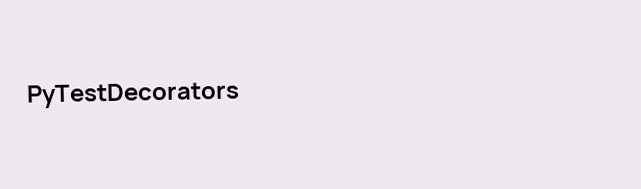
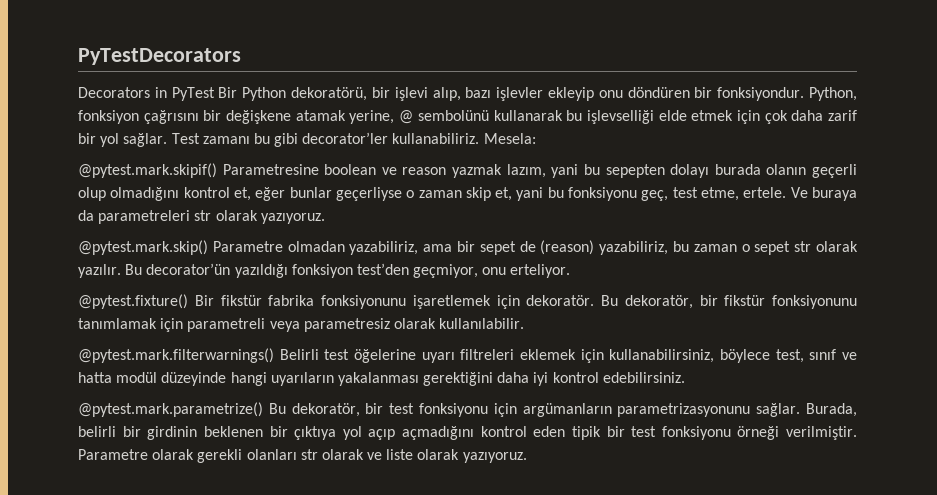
+ Decorators in PyTest Bir Python dekoratörü, bir işlevi alıp, bazı işlevler ekleyip onu döndüren bir fonksiyondur. Python, fonksiyon çağrısını bir değişkene atamak yerine, @ sembolünü kullanarak bu işlevselliği elde etmek için çok daha zarif bir yol sağlar. Test zamanı bu gibi decorator’ler kullanabiliriz. Mesela:
+ @pytest.mark.skipif() Parametresine boolean ve reason yazmak lazım, yani bu sepepten dolayı burada olanın geçerli olup olmadığını kontrol et, eğer bunlar geçerliyse o zaman skip et, yani bu fonksiyonu geç, test etme, ertele. Ve buraya da parametreleri str olarak yazıyoruz.
+ @pytest.mark.skip() Parametre olmadan yazabiliriz, ama bir sepet de (reason) yazabiliriz, bu zaman o sepet str olarak yazılır. Bu decorator’ün yazıldığı fonksiyon test’den geçmiyor, onu erteliyor.
+ @pytest.fixture() Bir fikstür fabrika fonksiyonunu işaretlemek için dekoratör. Bu dekoratör, bir fikstür fonksiyonunu tanımlamak için parametreli veya parametresiz olarak kullanılabilir.
+ @pytest.mark.filterwarnings() Belirli test öğelerine uyarı filtreleri eklemek için kullanabilirsiniz, böylece test, sınıf ve hatta modül düzeyinde hangi uyarıların yakalanması gerektiğini daha iyi kontrol edebilirsiniz.
+ @pytest.mark.parametrize() Bu dekoratör, bir test fonksiyonu için argümanların parametrizasyonunu sağlar. Burada, belirli bir girdinin beklenen bir çıktıya yol açıp açmadığını kontrol eden tipik bir test fonksiyonu örneği verilmiştir. Parametre olarak gerekli olanları str olarak ve liste olarak yazıyoruz.

